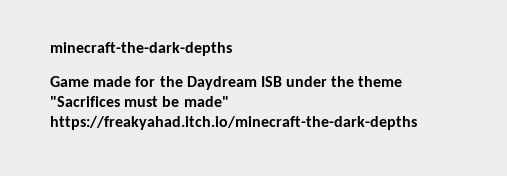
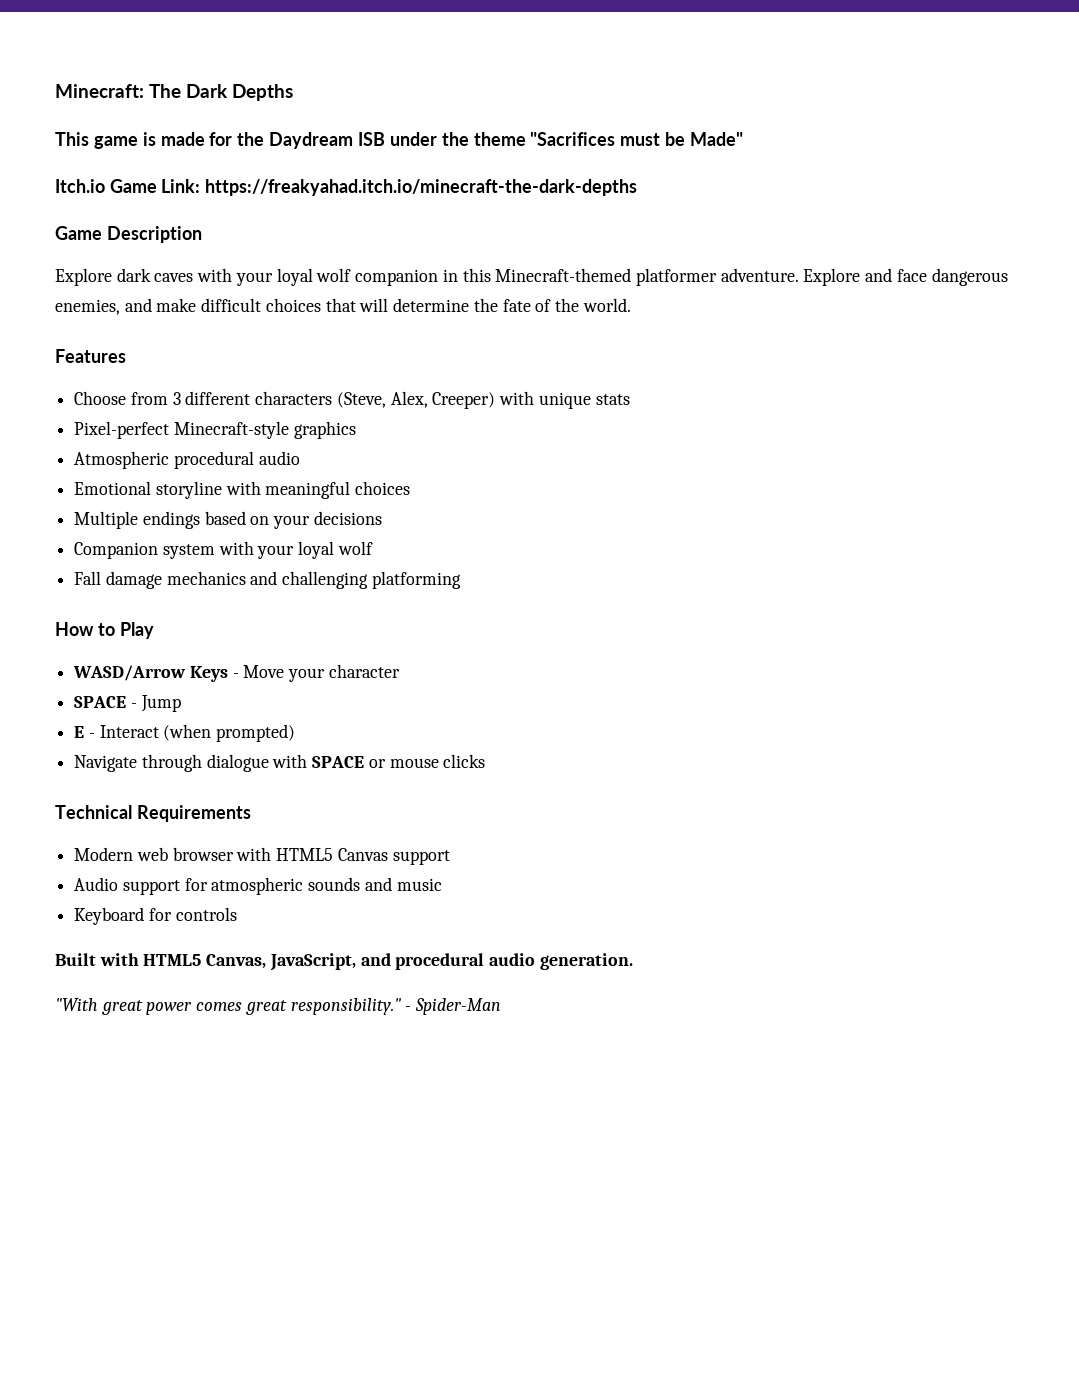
- minecraft-the-dark-depths
- Game made for the Daydream ISB under the theme "Sacrifices must be made" https://freakyahad.itch.io/minecraft-the-dark-depths
+ Minecraft: The Dark Depths
+ This game is made for the Daydream ISB under the theme "Sacrifices must be Made"
+ Itch.io Game Link: https://freakyahad.itch.io/minecraft-the-dark-depths
+ Game Description
+ Explore dark caves with your loyal wolf companion in this Minecraft-themed platformer adventure. Explore and face dangerous enemies, and make difficult choices that will determine the fate of the world.
+ Features
+ Choose from 3 different characters (Steve, Alex, Creeper) with unique stats
+ Pixel-perfect Minecraft-style graphics
+ Atmospheric procedural audio
+ Emotional storyline with meaningful choices
+ Multiple endings based on your decisions
+ Companion system with your loyal wolf
+ Fall damage mechanics and challenging platforming
+ How to Play
+ WASD/Arrow Keys - Move your character
+ SPACE - Jump
+ E - Interact (when prompted)
+ Navigate through dialogue with SPACE or mouse clicks
+ Technical Requirements
+ Modern web browser with HTML5 Canvas support
+ Audio support for atmospheric sounds and music
+ Keyboard for controls
+ Built with HTML5 Canvas, JavaScript, and procedural audio generation.
+ "With great power comes great responsibility." - Spider-Man

